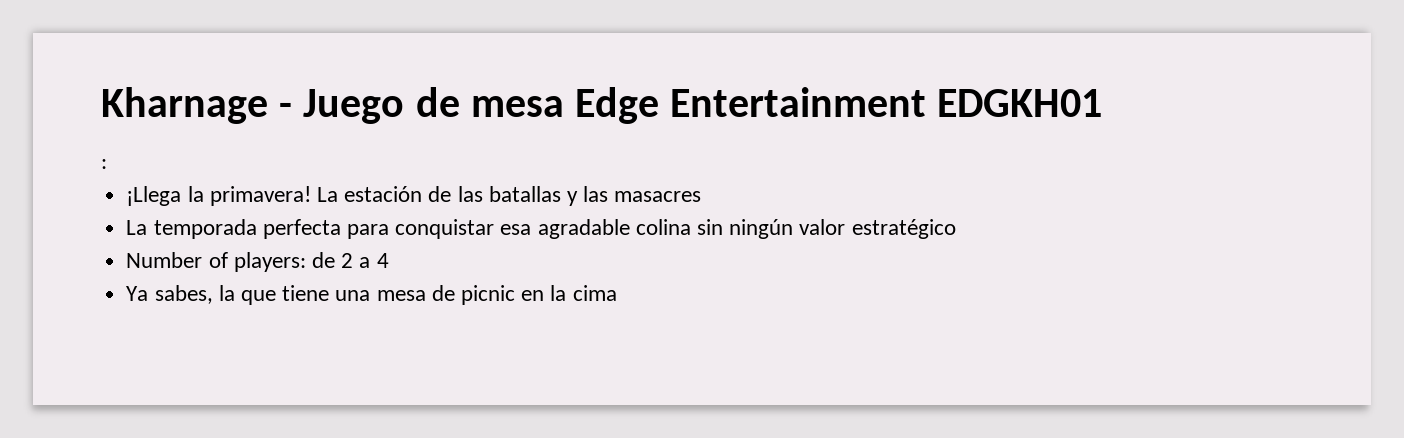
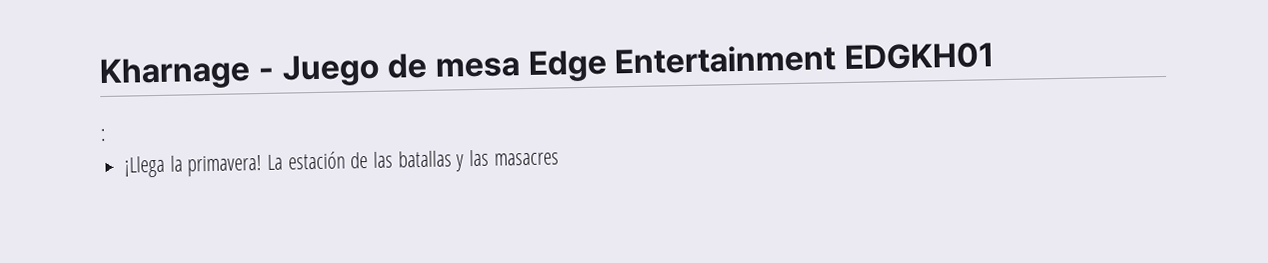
- La temporada perfecta para conquistar esa agradable colina sin ningún valor estratégico
- Number of players: de 2 a 4
- Ya sabes, la que tiene una mesa de picnic en la cima

